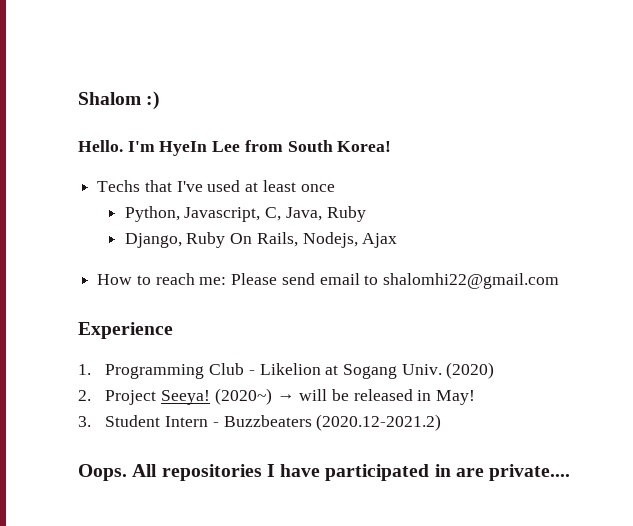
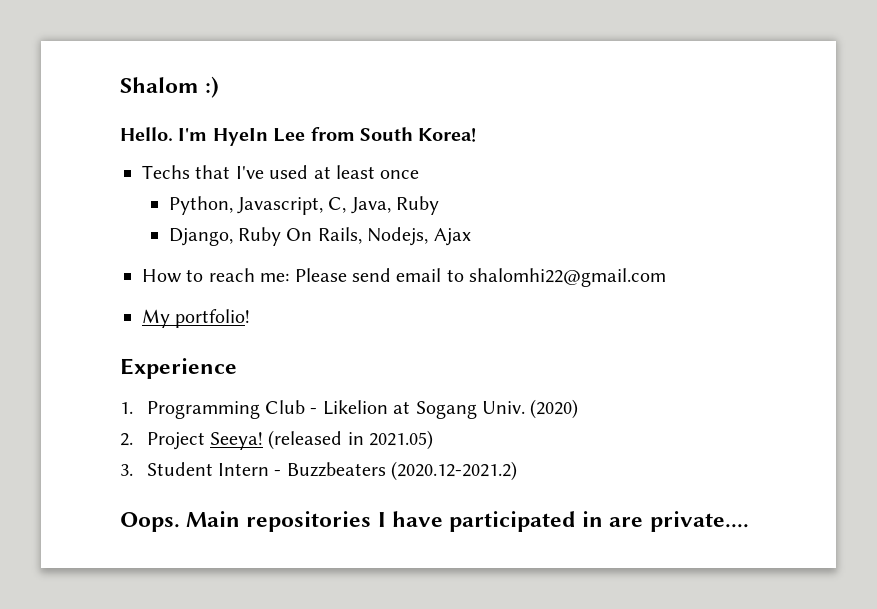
+ My portfolio!
- (2020~) → will be released in May!
+ (released in 2021.05)
- All repositories I have participated in are private....
+ Main repositories I have participated in are private....

